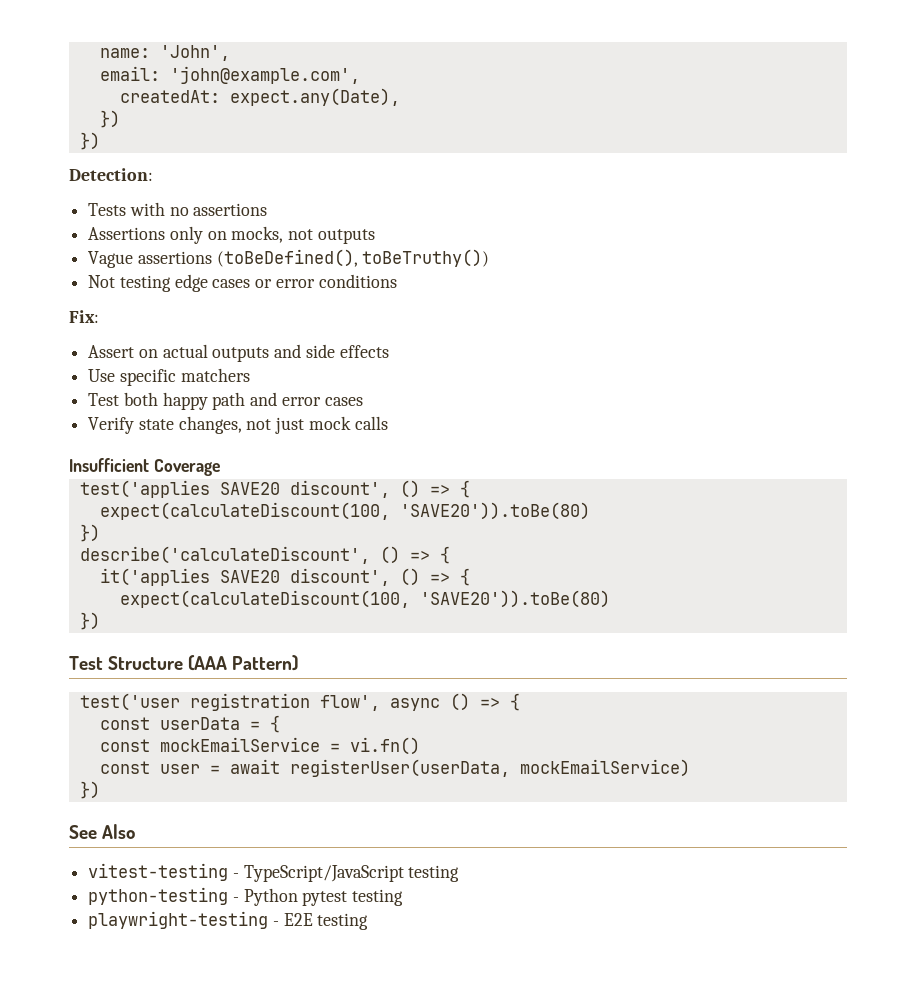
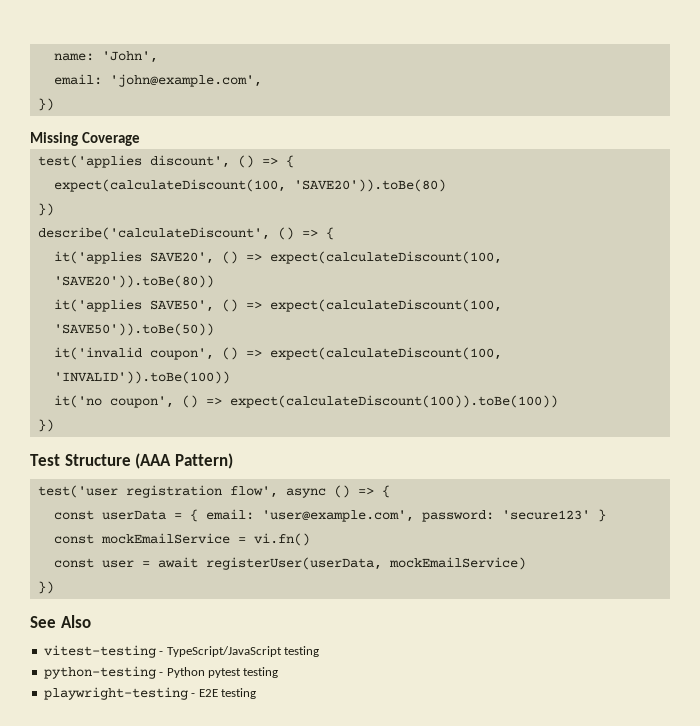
  email: 'john@example.com',
- createdAt: expect.any(Date),
  })
- })
- Detection:
- Tests with no assertions
- Assertions only on mocks, not outputs
- Vague assertions (toBeDefined(), toBeTruthy())
- Not testing edge cases or error conditions
- Fix:
- Assert on actual outputs and side effects
- Use specific matchers
- Test both happy path and error cases
- Verify state changes, not just mock calls
- Insufficient Coverage
+ Missing Coverage
- test('applies SAVE20 discount', () => {
+ test('applies discount', () => {
- it('applies SAVE20 discount', () => {
- expect(calculateDiscount(100, 'SAVE20')).toBe(80)
+ it('applies SAVE20', () => expect(calculateDiscount(100, 'SAVE20')).toBe(80))
+ it('applies SAVE50', () => expect(calculateDiscount(100, 'SAVE50')).toBe(50))
+ it('invalid coupon', () => expect(calculateDiscount(100, 'INVALID')).toBe(100))
+ it('no coupon', () => expect(calculateDiscount(100)).toBe(100))
- const userData = {
+ const userData = { email: 'user@example.com', password: 'secure123' }

